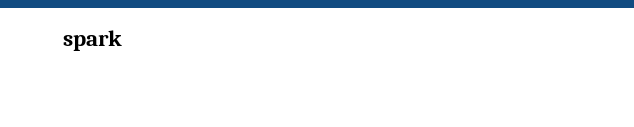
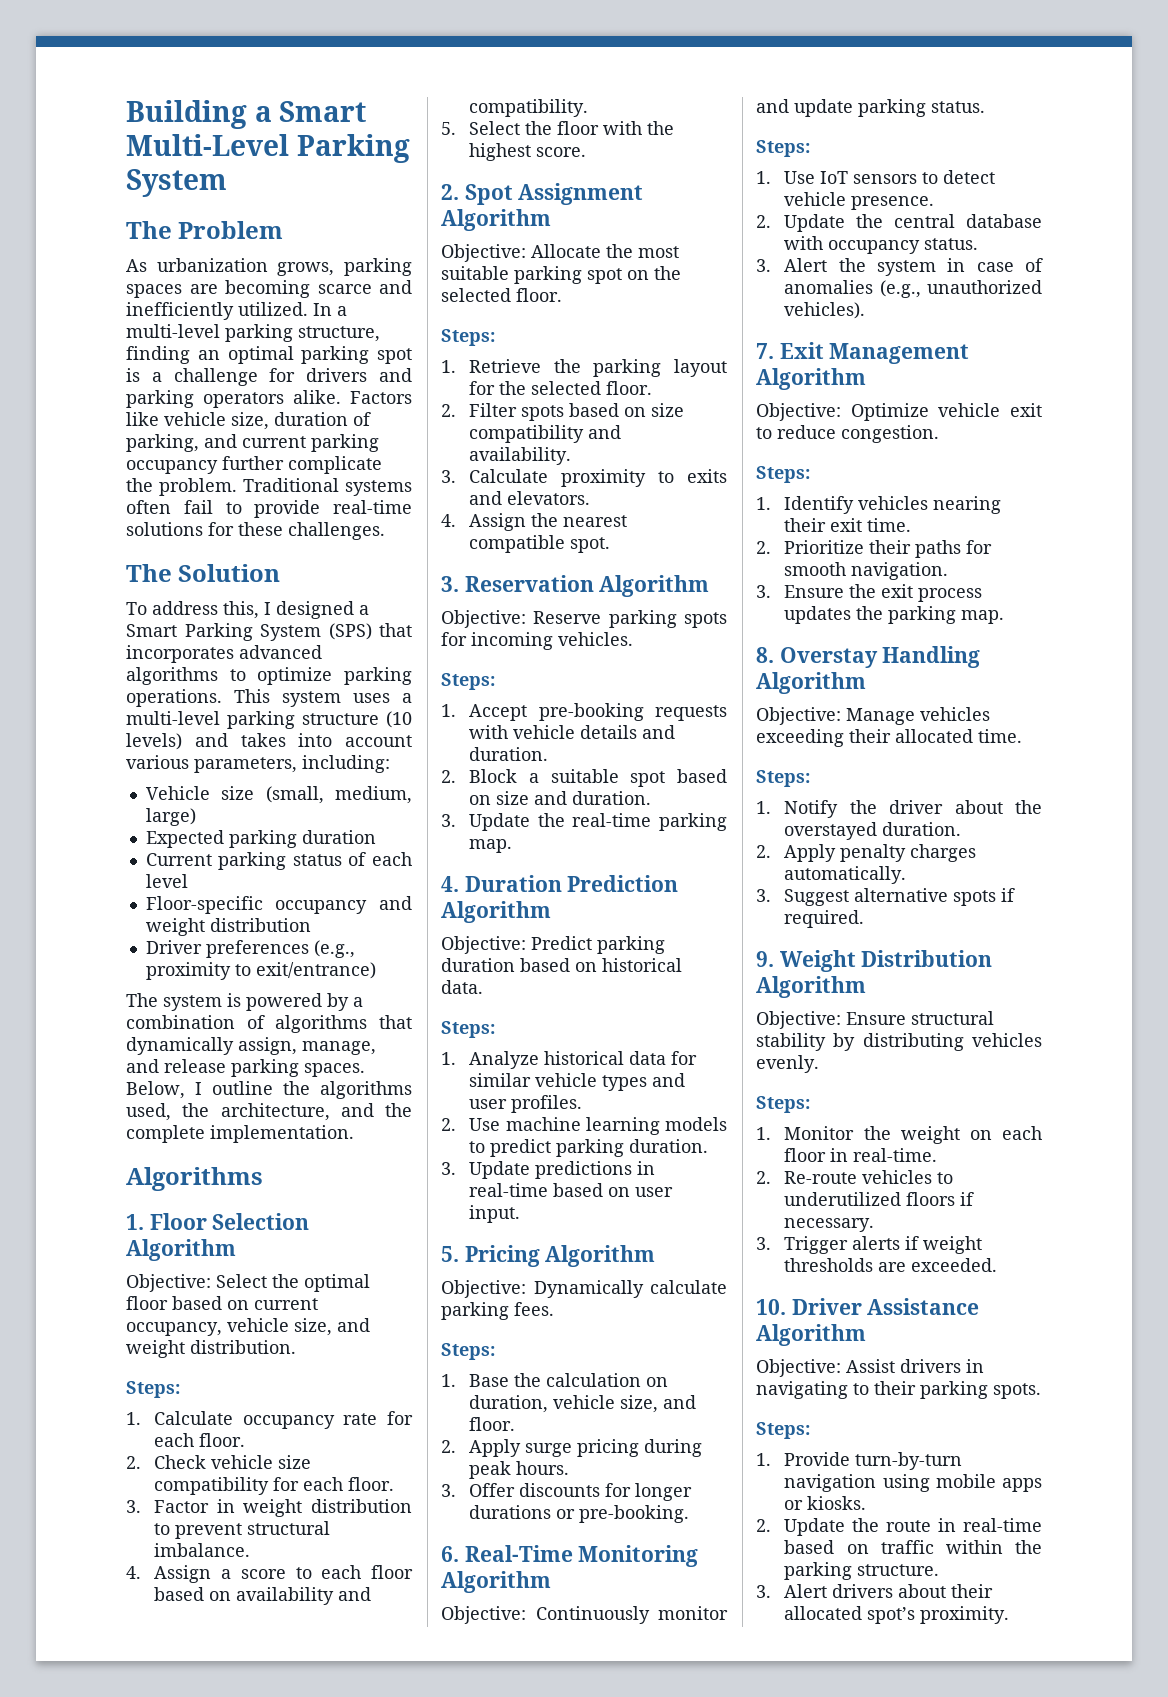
- spark
+ Building a Smart Multi-Level Parking System
+ The Problem
+ As urbanization grows, parking spaces are becoming scarce and inefficiently utilized. In a multi-level parking structure, finding an optimal parking spot is a challenge for drivers and parking operators alike. Factors like vehicle size, duration of parking, and current parking occupancy further complicate the problem. Traditional systems often fail to provide real-time solutions for these challenges.
+ The Solution
+ To address this, I designed a Smart Parking System (SPS) that incorporates advanced algorithms to optimize parking operations. This system uses a multi-level parking structure (10 levels) and takes into account various parameters, including:
+ Vehicle size (small, medium, large)
+ Expected parking duration
+ Current parking status of each level
+ Floor-specific occupancy and weight distribution
+ Driver preferences (e.g., proximity to exit/entrance)
+ The system is powered by a combination of algorithms that dynamically assign, manage, and release parking spaces. Below, I outline the algorithms used, the architecture, and the complete implementation.
+ Algorithms
+ 1. Floor Selection Algorithm
+ Objective: Select the optimal floor based on current occupancy, vehicle size, and weight distribution.
+ Steps:
+ 1. Calculate occupancy rate for each floor.
+ 2. Check vehicle size compatibility for each floor.
+ 3. Factor in weight distribution to prevent structural imbalance.
+ 4. Assign a score to each floor based on availability and compatibility.
+ 5. Select the floor with the highest score.
+ 2. Spot Assignment Algorithm
+ Objective: Allocate the most suitable parking spot on the selected floor.
+ Steps:
+ 1. Retrieve the parking layout for the selected floor.
+ 2. Filter spots based on size compatibility and availability.
+ 3. Calculate proximity to exits and elevators.
+ 4. Assign the nearest compatible spot.
+ 3. Reservation Algorithm
+ Objective: Reserve parking spots for incoming vehicles.
+ Steps:
+ 1. Accept pre-booking requests with vehicle details and duration.
+ 2. Block a suitable spot based on size and duration.
+ 3. Update the real-time parking map.
+ 4. Duration Prediction Algorithm
+ Objective: Predict parking duration based on historical data.
+ Steps:
+ 1. Analyze historical data for similar vehicle types and user profiles.
+ 2. Use machine learning models to predict parking duration.
+ 3. Update predictions in real-time based on user input.
+ 5. Pricing Algorithm
+ Objective: Dynamically calculate parking fees.
+ Steps:
+ 1. Base the calculation on duration, vehicle size, and floor.
+ 2. Apply surge pricing during peak hours.
+ 3. Offer discounts for longer durations or pre-booking.
+ 6. Real-Time Monitoring Algorithm
+ Objective: Continuously monitor and update parking status.
+ Steps:
+ 1. Use IoT sensors to detect vehicle presence.
+ 2. Update the central database with occupancy status.
+ 3. Alert the system in case of anomalies (e.g., unauthorized vehicles).
+ 7. Exit Management Algorithm
+ Objective: Optimize vehicle exit to reduce congestion.
+ Steps:
+ 1. Identify vehicles nearing their exit time.
+ 2. Prioritize their paths for smooth navigation.
+ 3. Ensure the exit process updates the parking map.
+ 8. Overstay Handling Algorithm
+ Objective: Manage vehicles exceeding their allocated time.
+ Steps:
+ 1. Notify the driver about the overstayed duration.
+ 2. Apply penalty charges automatically.
+ 3. Suggest alternative spots if required.
+ 9. Weight Distribution Algorithm
+ Objective: Ensure structural stability by distributing vehicles evenly.
+ Steps:
+ 1. Monitor the weight on each floor in real-time.
+ 2. Re-route vehicles to underutilized floors if necessary.
+ 3. Trigger alerts if weight thresholds are exceeded.
+ 10. Driver Assistance Algorithm
+ Objective: Assist drivers in navigating to their parking spots.
+ Steps:
+ 1. Provide turn-by-turn navigation using mobile apps or kiosks.
+ 2. Update the route in real-time based on traffic within the parking structure.
+ 3. Alert drivers about their allocated spot’s proximity.

